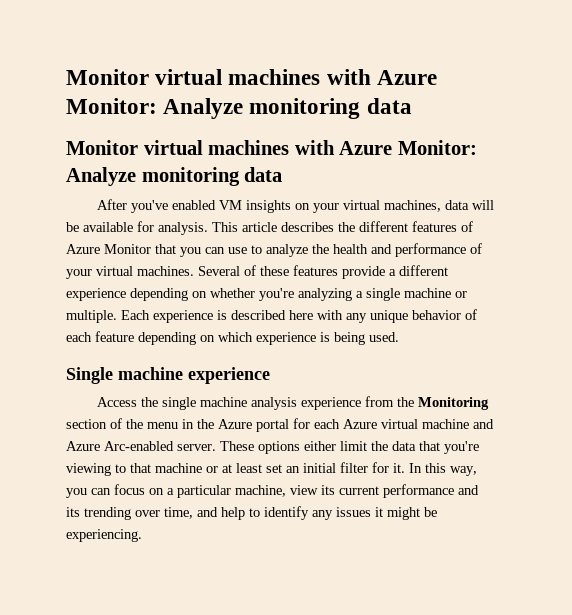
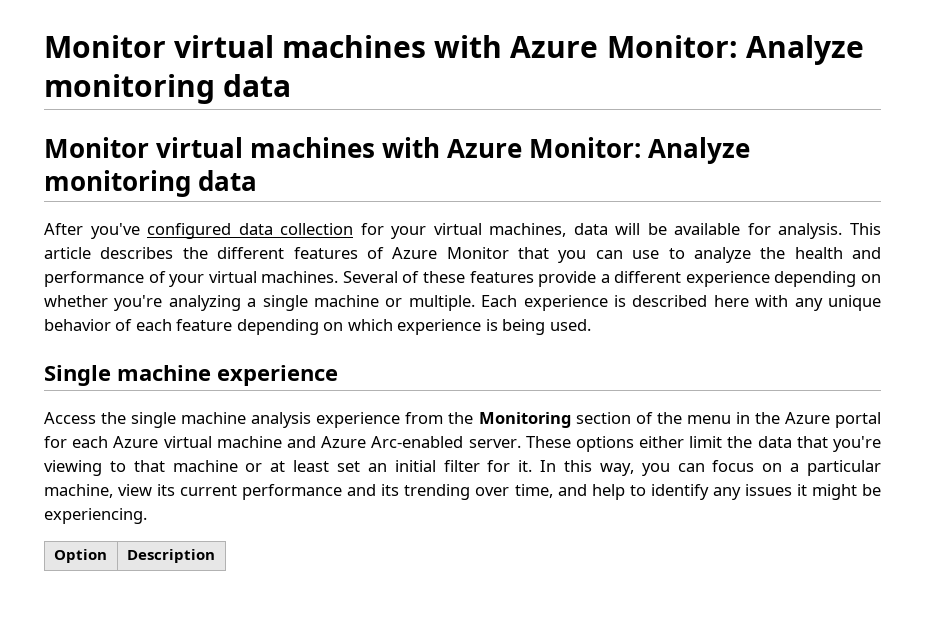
- After you've enabled VM insights on your virtual machines, data will be available for analysis.
+ After you've configured data collection for your virtual machines, data will be available for analysis.
+ Option | Description

